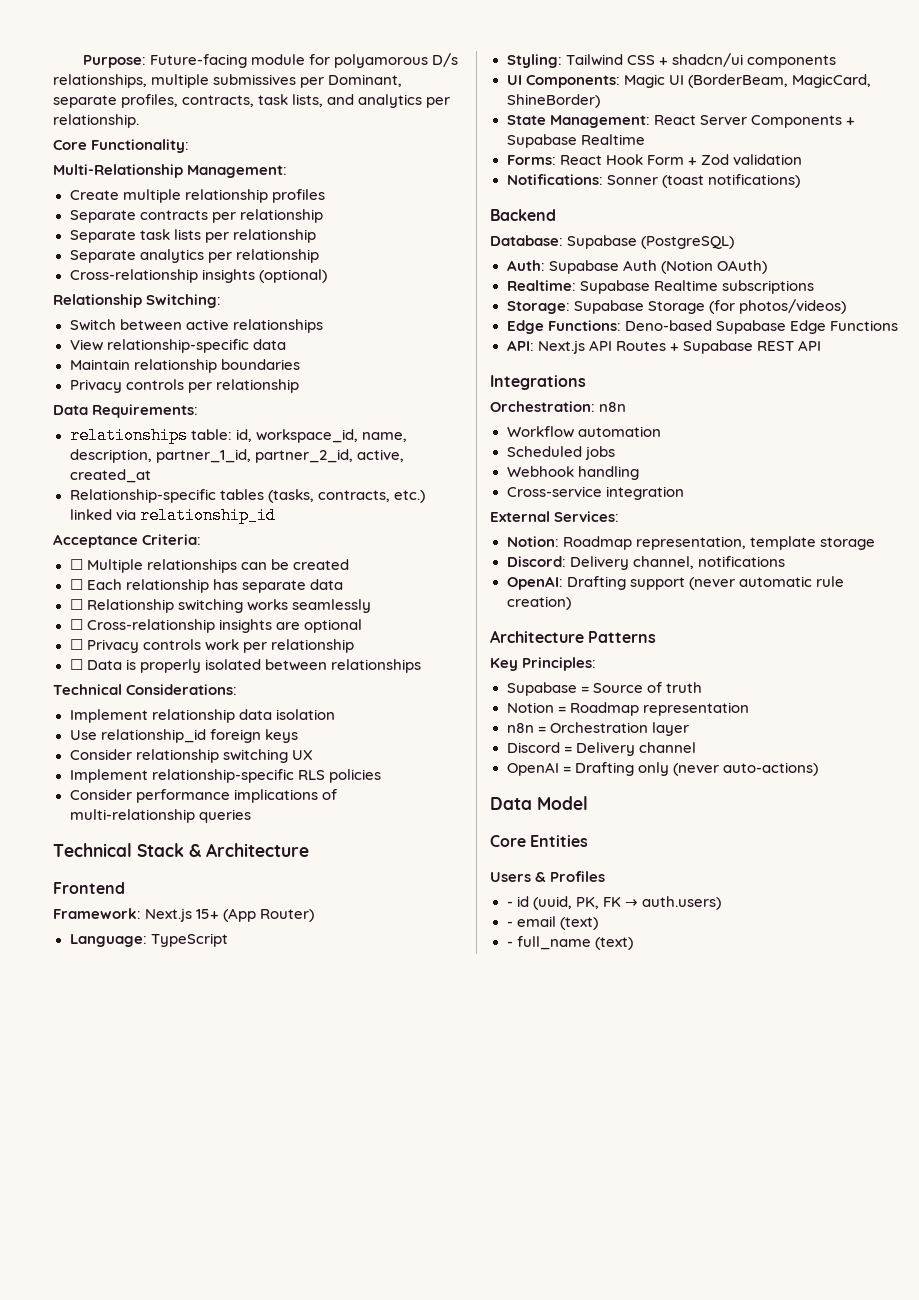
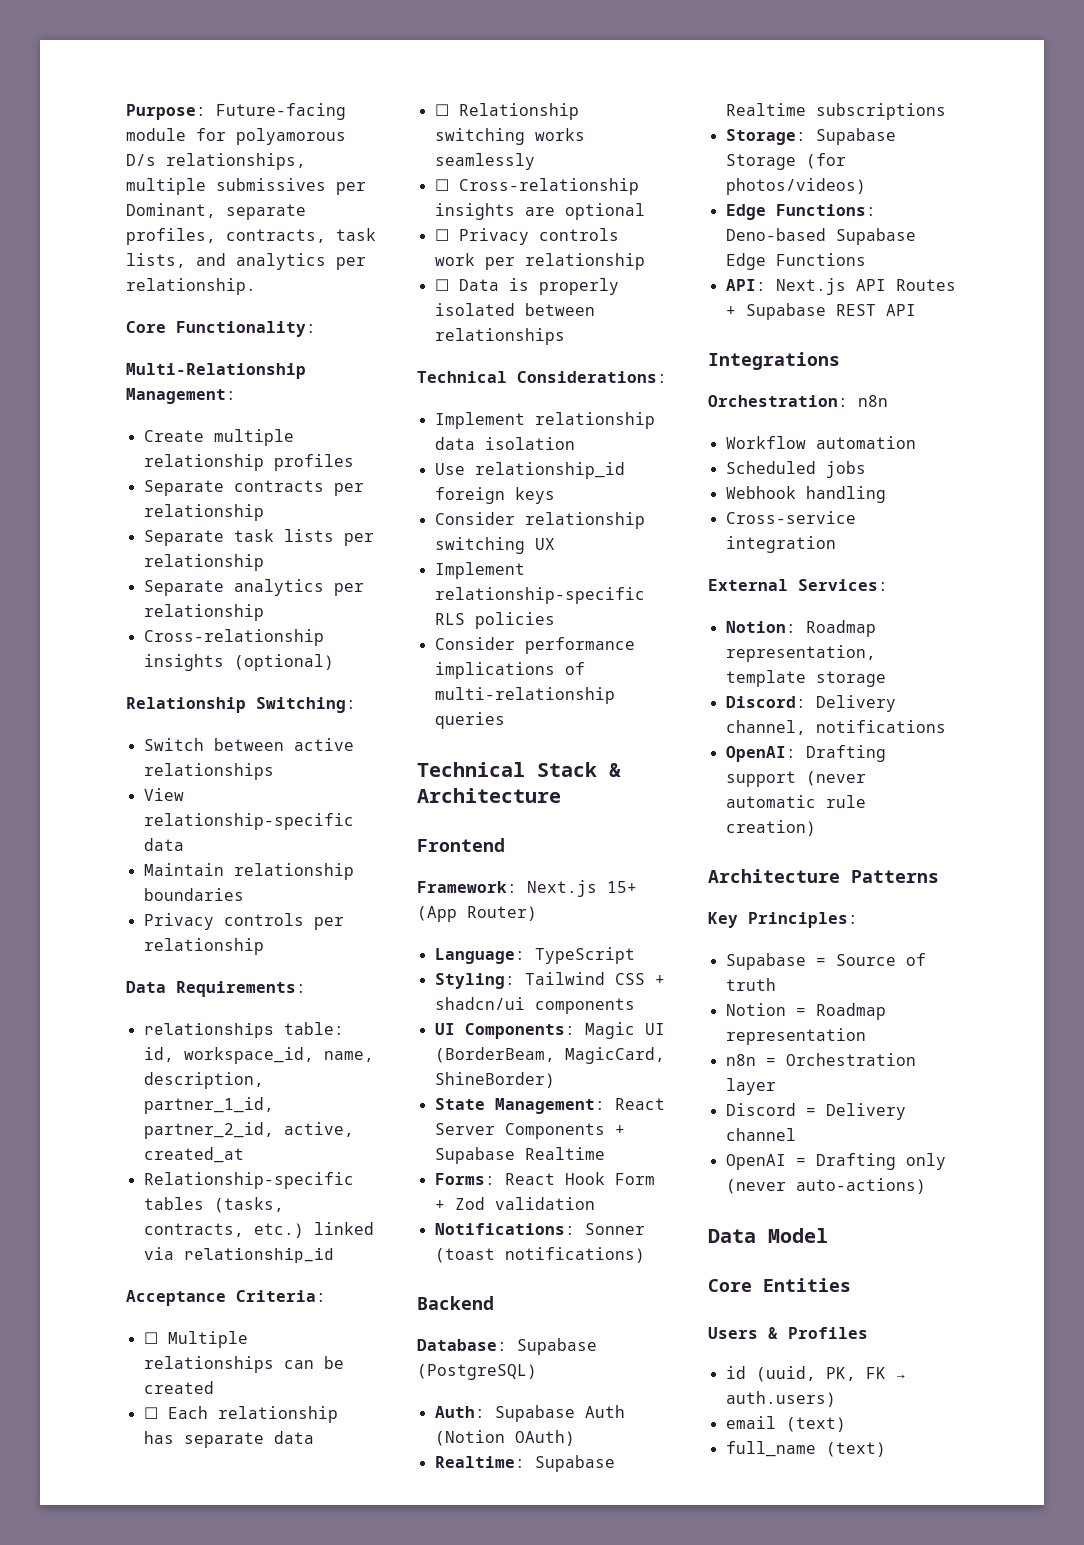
- - id (uuid, PK, FK → auth.users)
+ id (uuid, PK, FK → auth.users)
- - email (text)
+ email (text)
- - full_name (text)
+ full_name (text)

